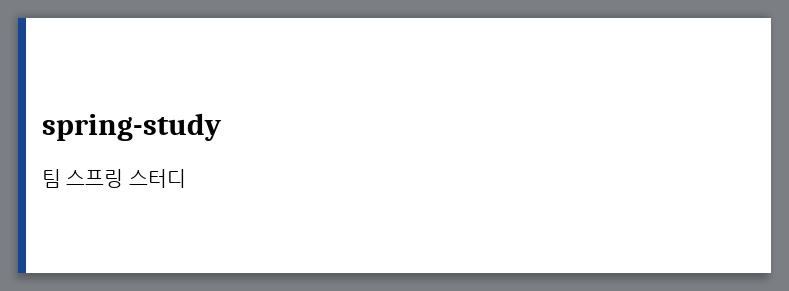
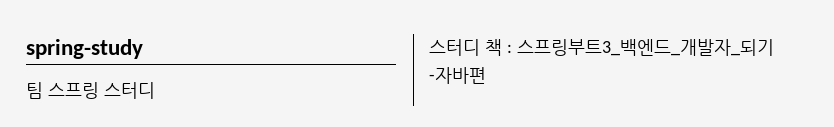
+ 스터디 책 : 스프링부트3_백엔드_개발자_되기 -자바편

